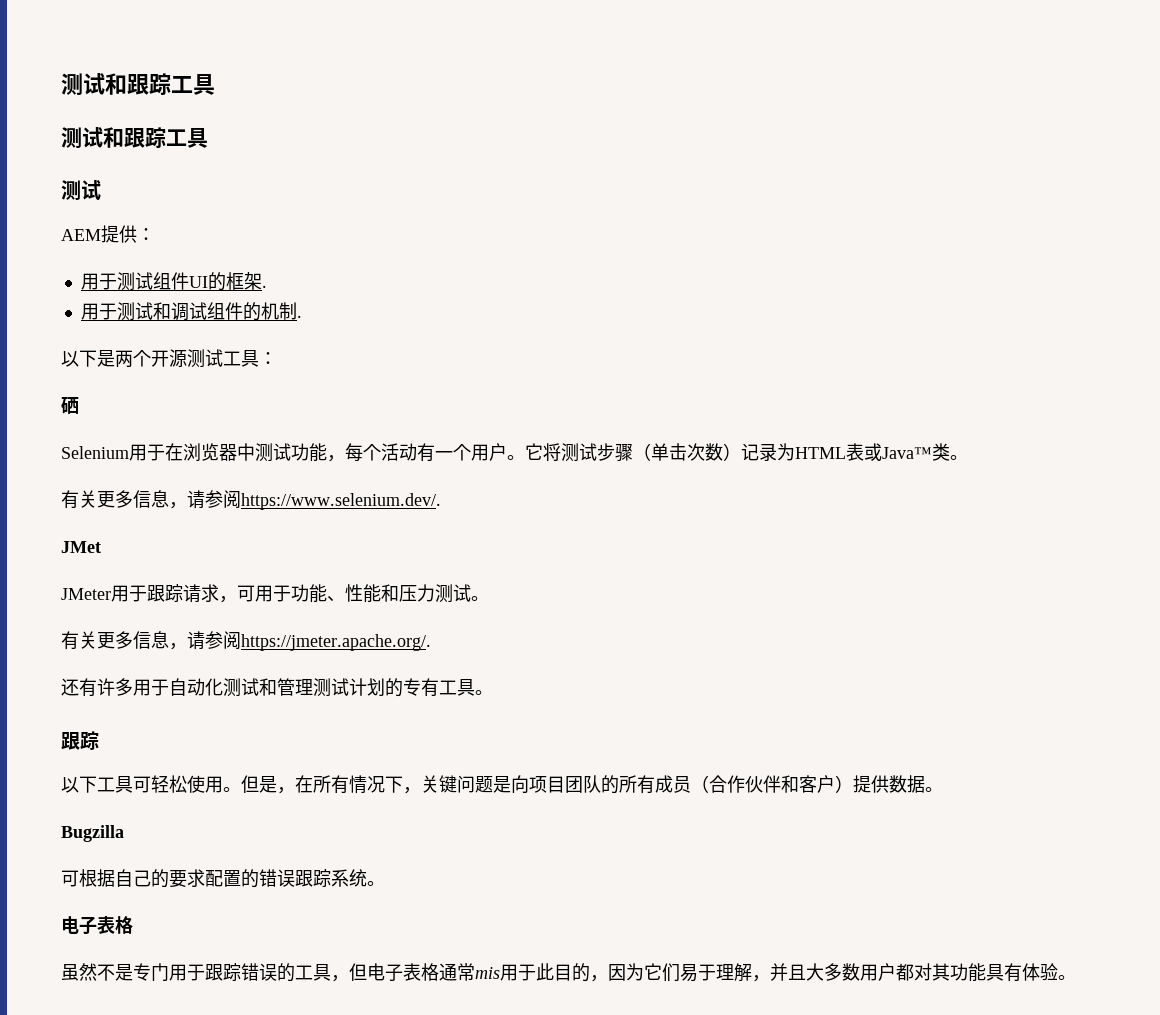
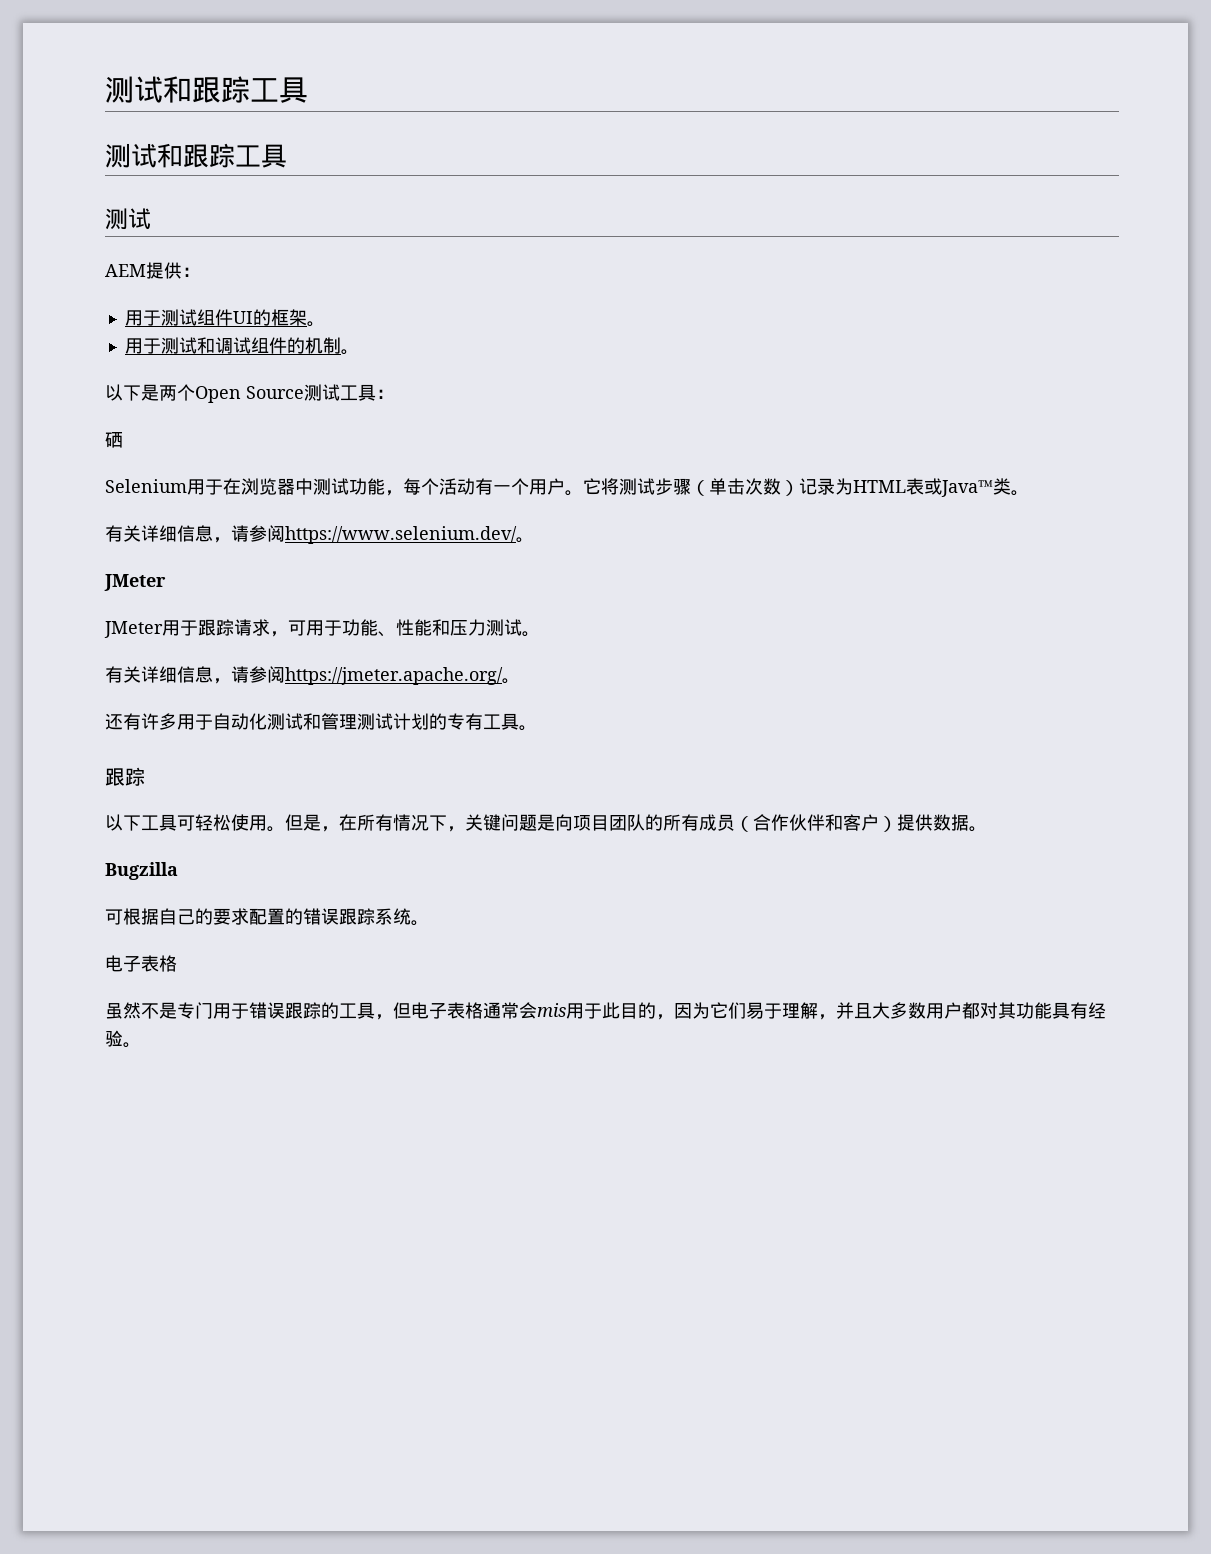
- 用于测试组件UI的框架.
+ 用于测试组件UI的框架。
- 用于测试和调试组件的机制.
+ 用于测试和调试组件的机制。
- 以下是两个开源测试工具：
+ 以下是两个Open Source测试工具：
- 有关更多信息，请参阅https://www.selenium.dev/.
- JMet
+ 有关详细信息，请参阅https://www.selenium.dev/。
+ JMeter
- 有关更多信息，请参阅https://jmeter.apache.org/.
+ 有关详细信息，请参阅https://jmeter.apache.org/。
- 虽然不是专门用于跟踪错误的工具，但电子表格通常mis用于此目的，因为它们易于理解，并且大多数用户都对其功能具有体验。
+ 虽然不是专门用于错误跟踪的工具，但电子表格通常会mis用于此目的，因为它们易于理解，并且大多数用户都对其功能具有经验。

